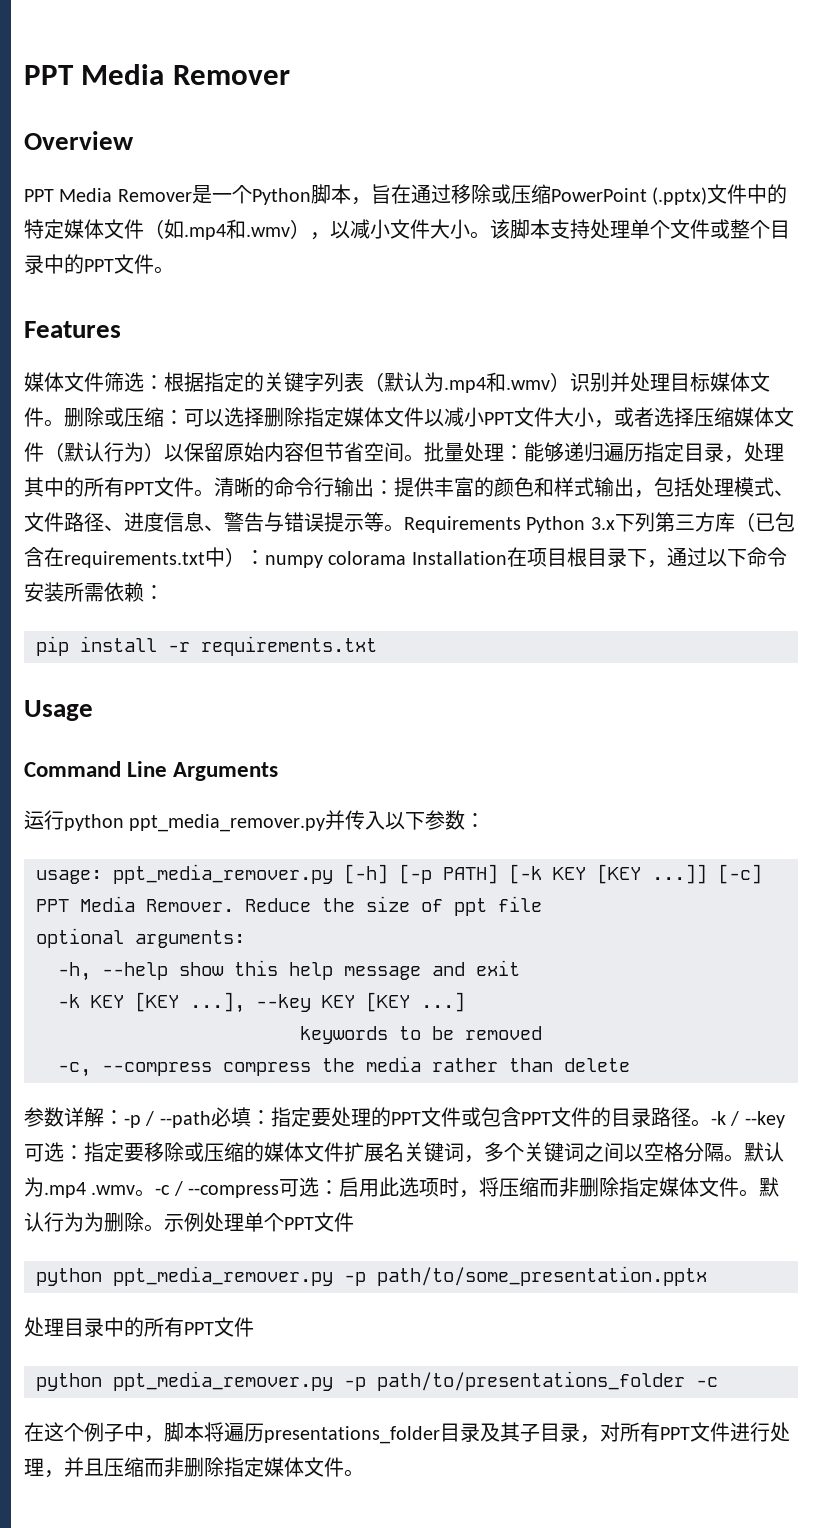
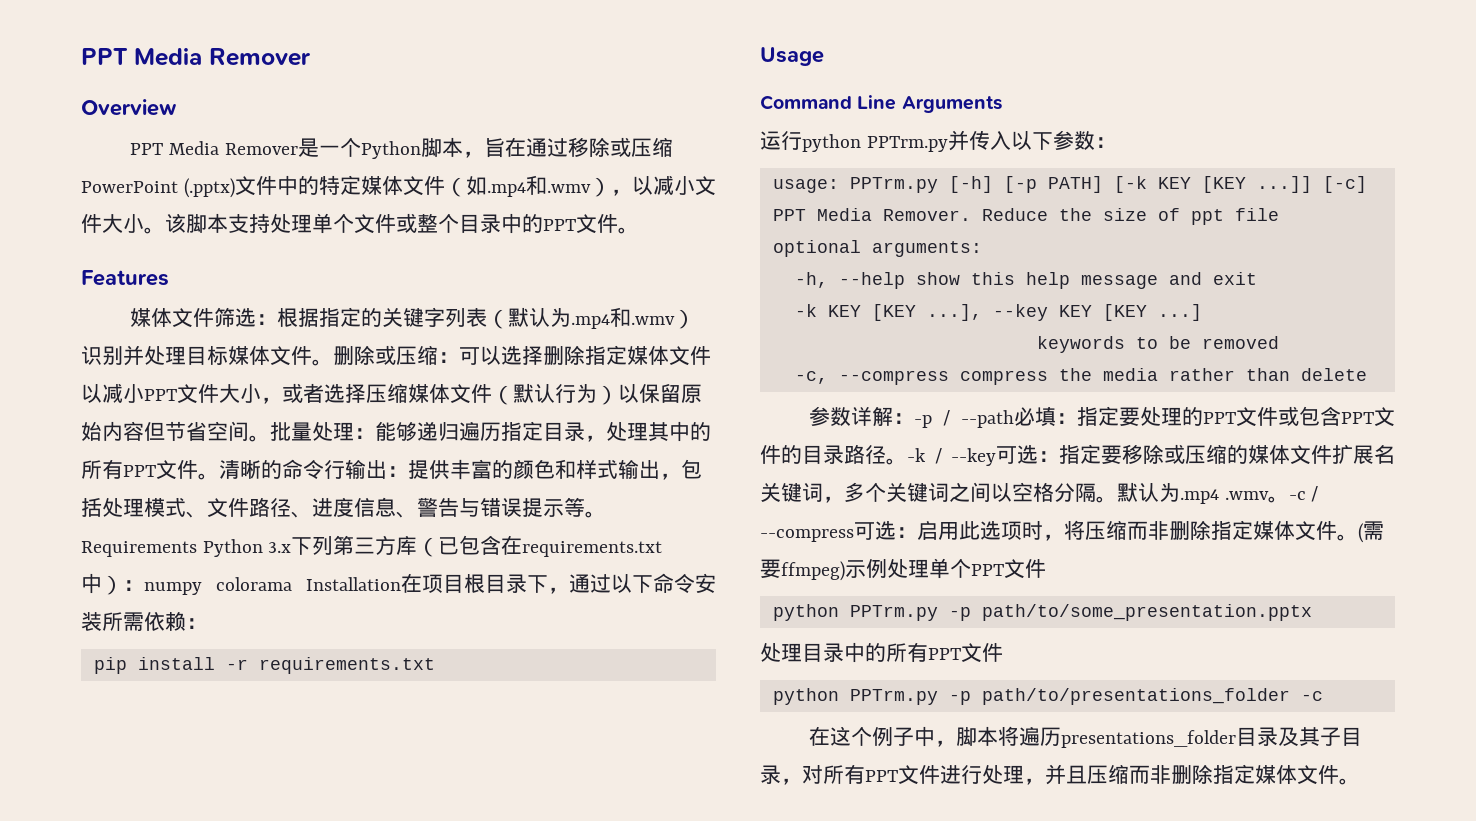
- 运行python ppt_media_remover.py并传入以下参数：
+ 运行python PPTrm.py并传入以下参数：
- usage: ppt_media_remover.py [-h] [-p PATH] [-k KEY [KEY ...]]
+ usage: PPTrm.py [-h] [-p PATH] [-k KEY [KEY ...]]
- 默认行为为删除。示例处理单个PPT文件
+ (需要ffmpeg)示例处理单个PPT文件
- python ppt_media_remover.py -p path/to/some_presentation.pptx
+ python PPTrm.py -p path/to/some_presentation.pptx
- python ppt_media_remover.py -p path/to/presentations_folder -c
+ python PPTrm.py -p path/to/presentations_folder -c

